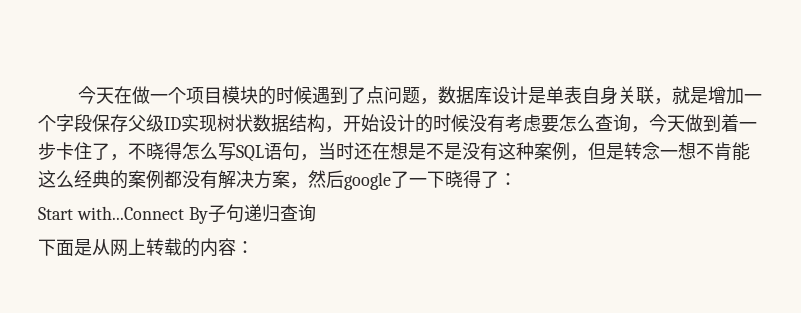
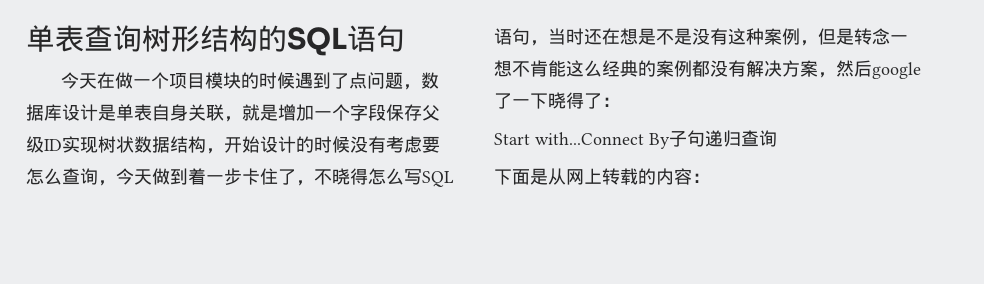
+ 单表查询树形结构的SQL语句

